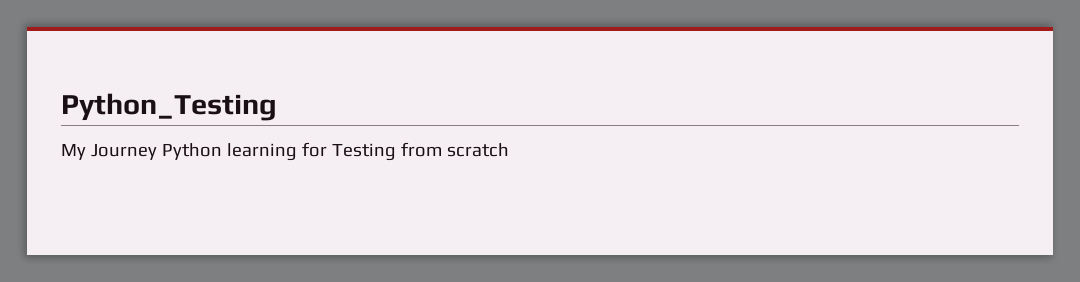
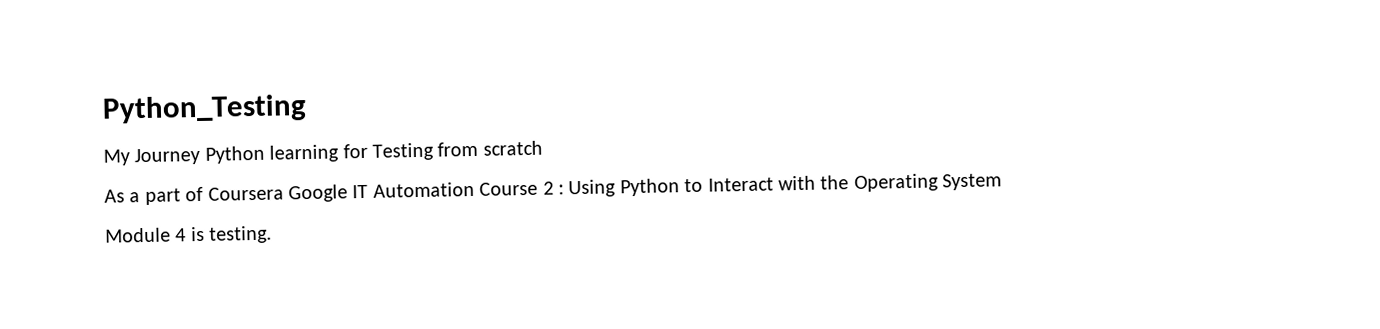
+ As a part of Coursera Google IT Automation Course 2 : Using Python to Interact with the Operating System
+ Module 4 is testing.

